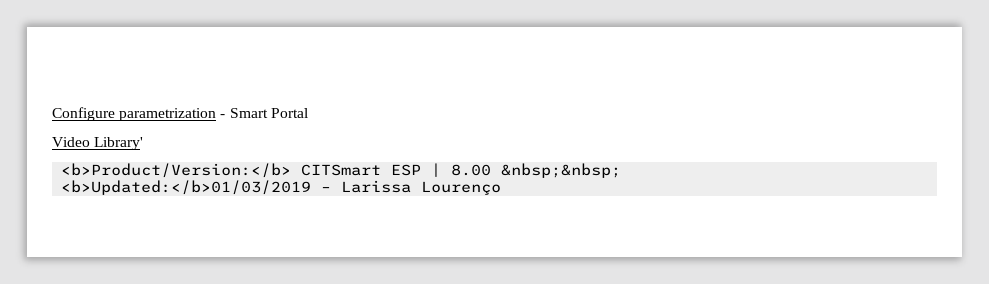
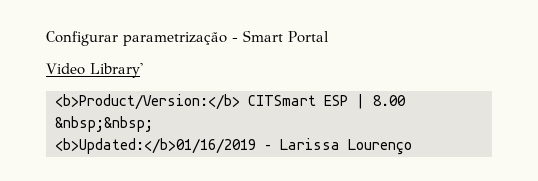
- Configure parametrization - Smart Portal
+ Configurar parametrização - Smart Portal
- <b>Updated:</b>01/03/2019 – Larissa Lourenço
+ <b>Updated:</b>01/16/2019 – Larissa Lourenço

